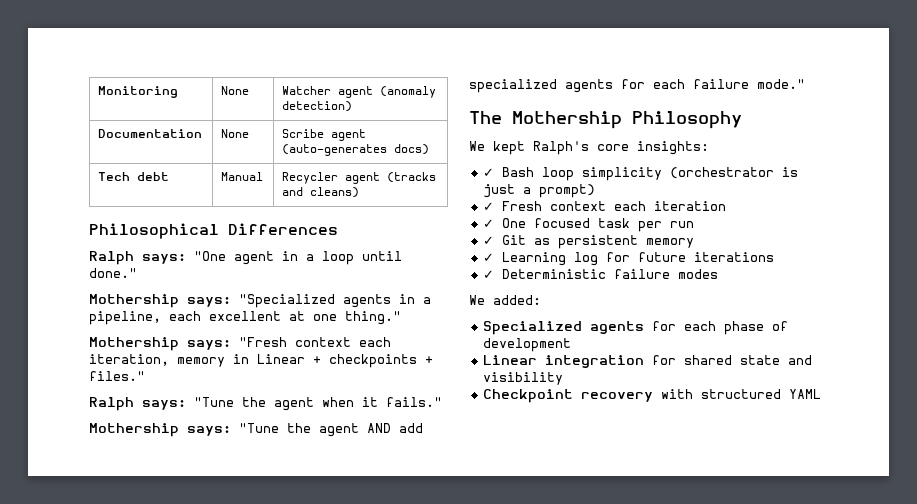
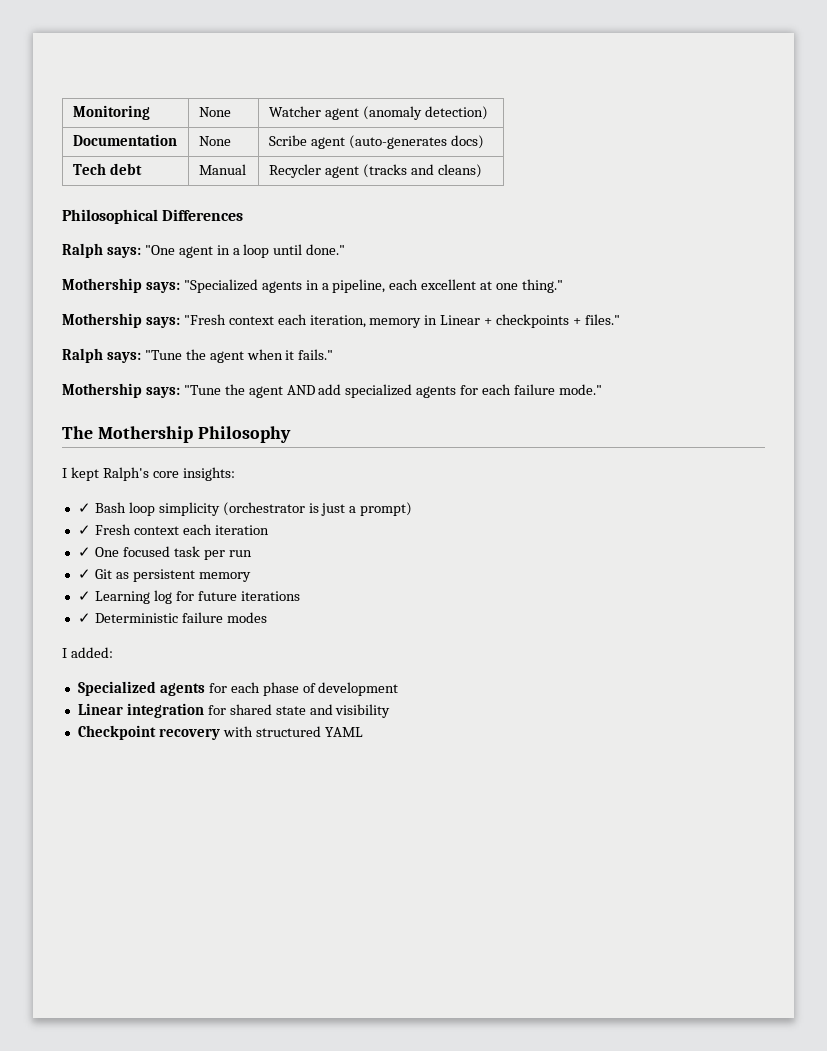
- We kept Ralph's core insights:
+ I kept Ralph's core insights:
- We added:
+ I added:

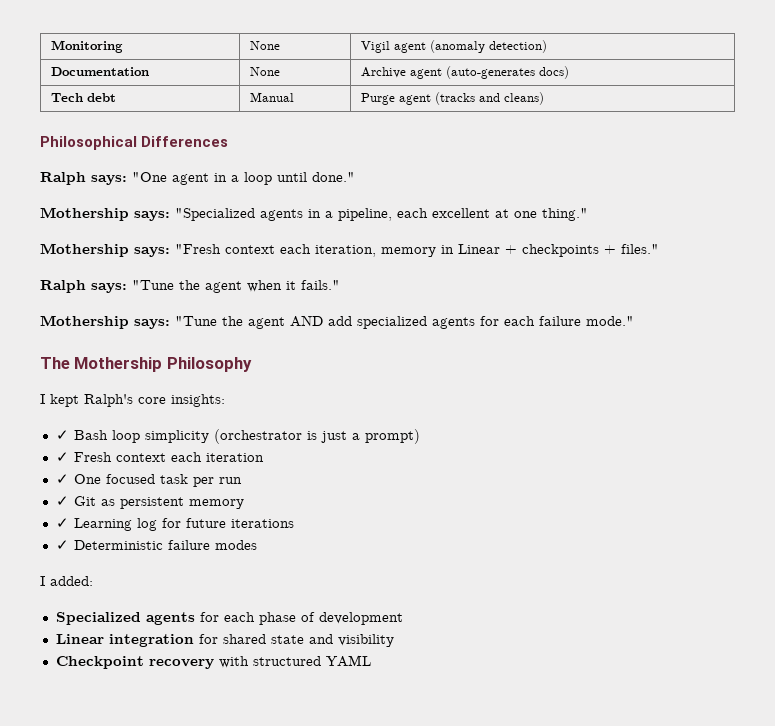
- Monitoring | None | Watcher agent (anomaly detection)
+ Monitoring | None | Vigil agent (anomaly detection)
- Documentation | None | Scribe agent (auto-generates docs)
+ Documentation | None | Archive agent (auto-generates docs)
- Tech debt | Manual | Recycler agent (tracks and cleans)
+ Tech debt | Manual | Purge agent (tracks and cleans)

